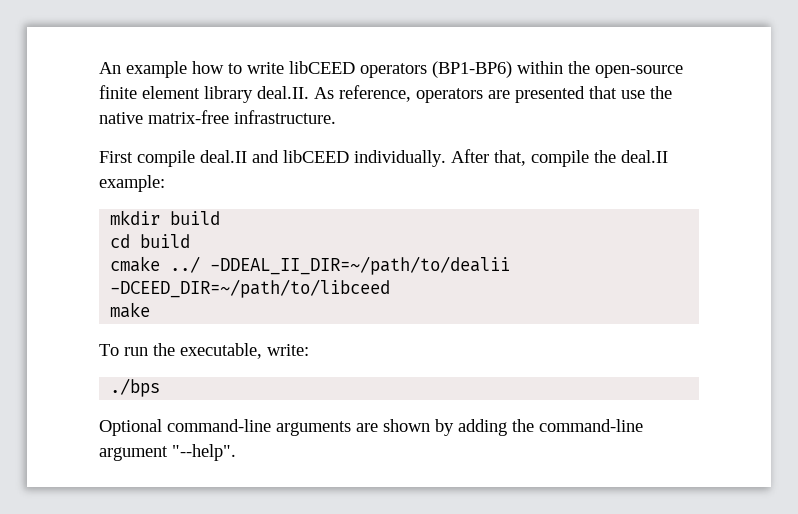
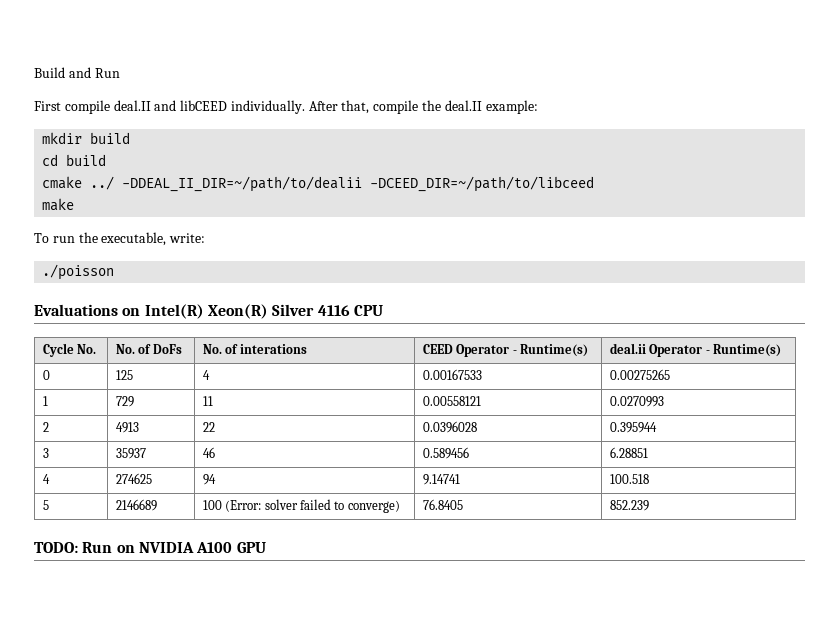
- An example how to write libCEED operators (BP1-BP6) within the open-source finite element library deal.II. As reference, operators are presented that use the native matrix-free infrastructure.
+ Build and Run
- ./bps
- Optional command-line arguments are shown by adding the command-line argument "--help".
+ ./poisson
+ Evaluations on Intel(R) Xeon(R) Silver 4116 CPU
+ Cycle No. | No. of DoFs | No. of interations | CEED Operator - Runtime(s) | deal.ii Operator - Runtime(s)
+ 0 | 125 | 4 | 0.00167533 | 0.00275265
+ 1 | 729 | 11 | 0.00558121 | 0.0270993
+ 2 | 4913 | 22 | 0.0396028 | 0.395944
+ 3 | 35937 | 46 | 0.589456 | 6.28851
+ 4 | 274625 | 94 | 9.14741 | 100.518
+ 5 | 2146689 | 100 (Error: solver failed to converge) | 76.8405 | 852.239
+ TODO: Run on NVIDIA A100 GPU

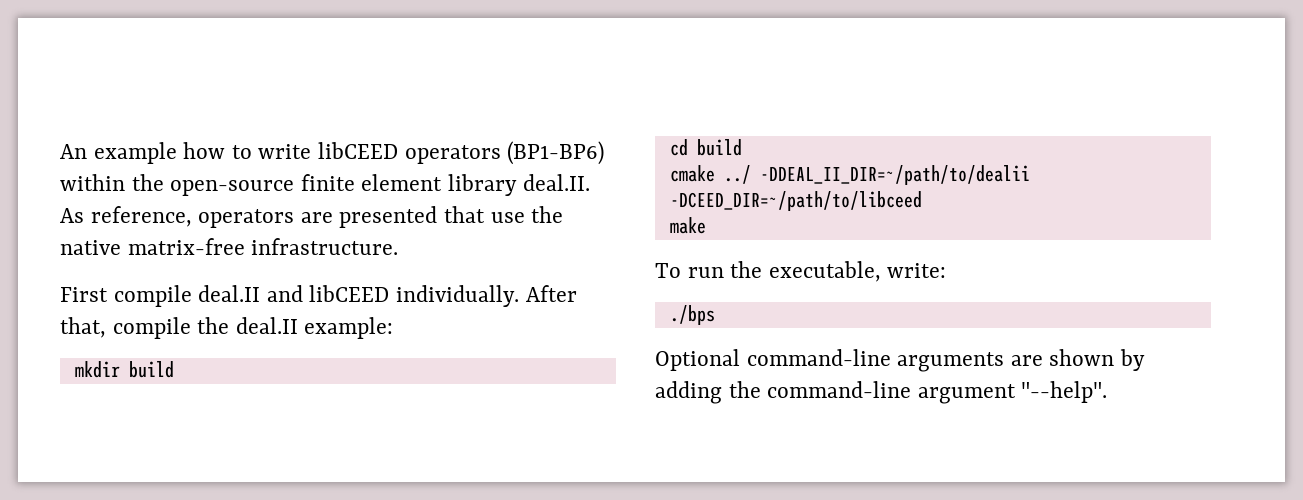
- Build and Run
+ An example how to write libCEED operators (BP1-BP6) within the open-source finite element library deal.II. As reference, operators are presented that use the native matrix-free infrastructure.
- ./poisson
- Evaluations on Intel(R) Xeon(R) Silver 4116 CPU
- Cycle No. | No. of DoFs | No. of interations | CEED Operator - Runtime(s) | deal.ii Operator - Runtime(s)
- 0 | 125 | 4 | 0.00167533 | 0.00275265
- 1 | 729 | 11 | 0.00558121 | 0.0270993
- 2 | 4913 | 22 | 0.0396028 | 0.395944
- 3 | 35937 | 46 | 0.589456 | 6.28851
- 4 | 274625 | 94 | 9.14741 | 100.518
- 5 | 2146689 | 100 (Error: solver failed to converge) | 76.8405 | 852.239
- TODO: Run on NVIDIA A100 GPU
+ ./bps
+ Optional command-line arguments are shown by adding the command-line argument "--help".

